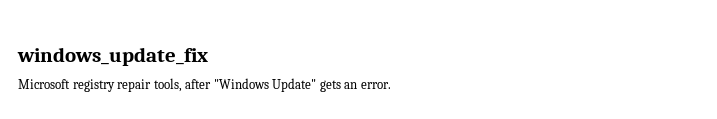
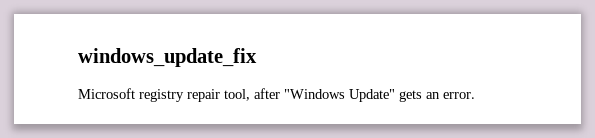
- Microsoft registry repair tools, after "Windows Update" gets an error.
+ Microsoft registry repair tool, after "Windows Update" gets an error.

